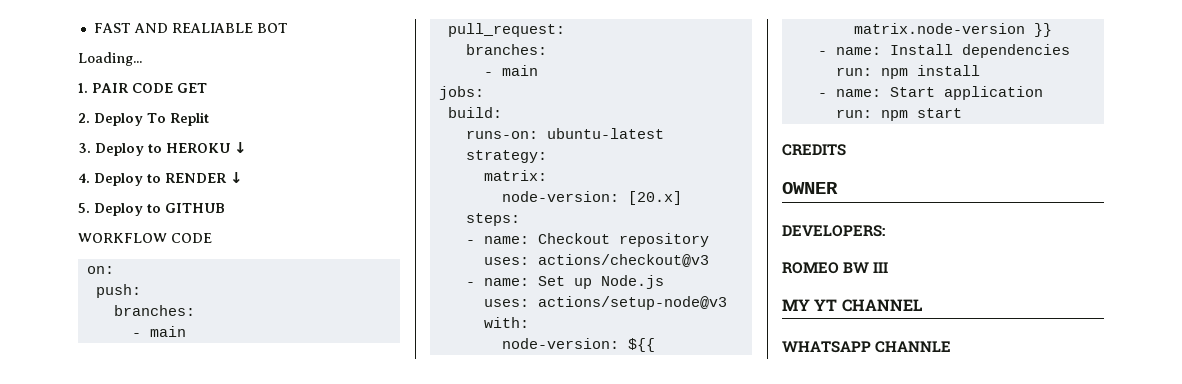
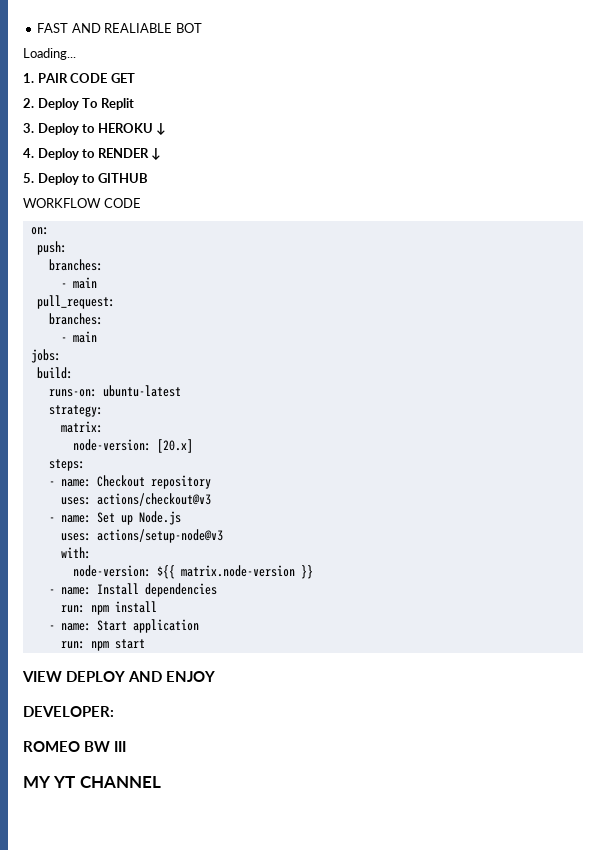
- CREDITS
- OWNER
- DEVELOPERS:
+ VIEW DEPLOY AND ENJOY
+ DEVELOPER:
- WHATSAPP CHANNLE

